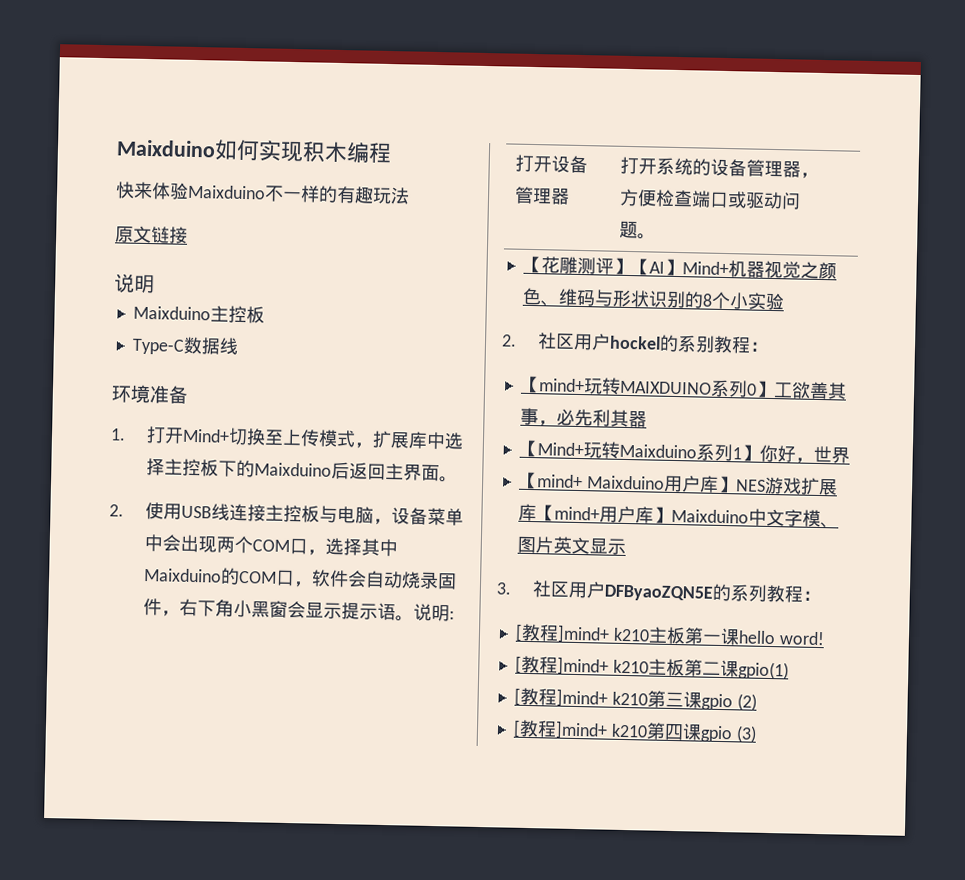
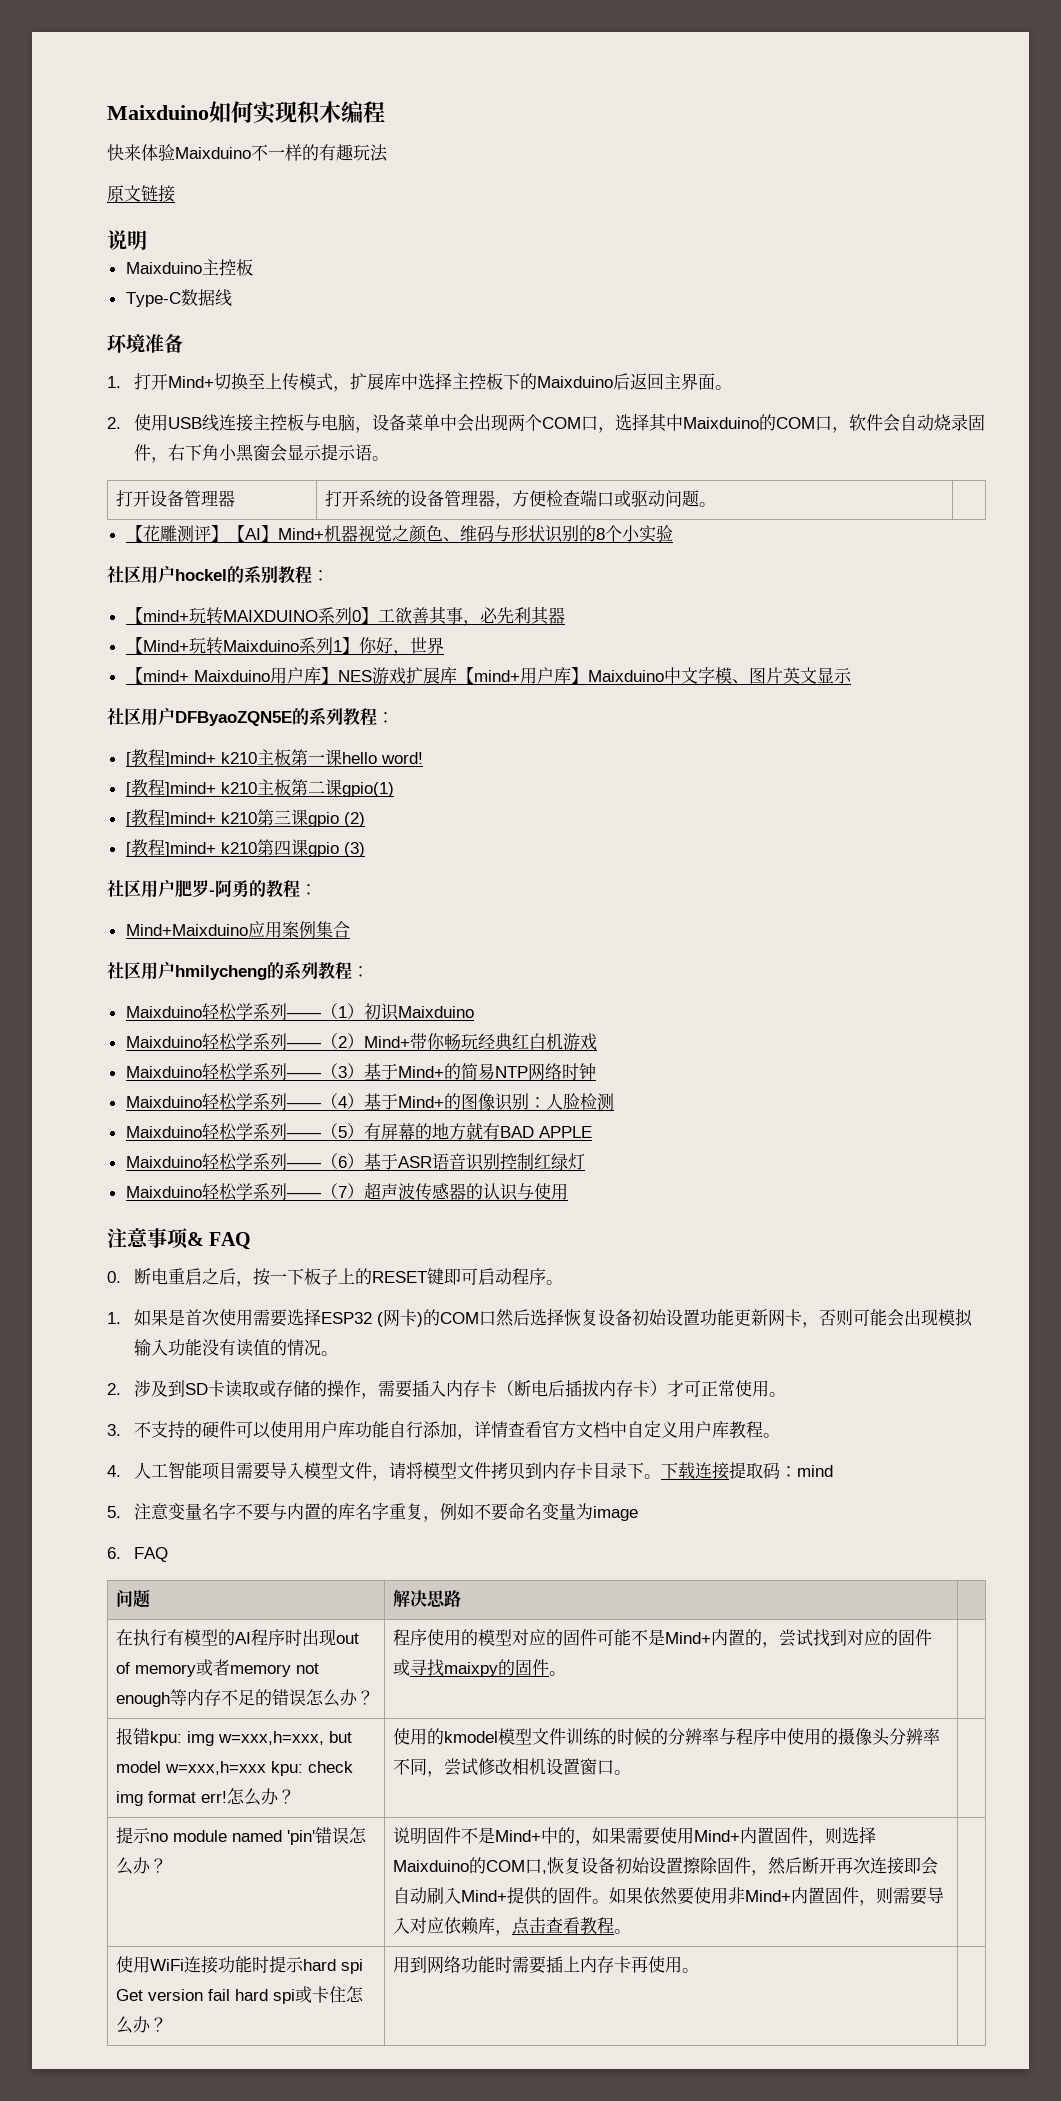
- 说明:
- 2.社区用户hockel的系别教程：
+ 社区用户hockel的系别教程：
- 3.社区用户DFByaoZQN5E的系列教程：
+ 社区用户DFByaoZQN5E的系列教程：
+ 社区用户肥罗-阿勇的教程：
+ Mind+Maixduino应用案例集合
+ 社区用户hmilycheng的系列教程：
+ Maixduino轻松学系列——（1）初识Maixduino
+ Maixduino轻松学系列——（2）Mind+带你畅玩经典红白机游戏
+ Maixduino轻松学系列——（3）基于Mind+的简易NTP网络时钟
+ Maixduino轻松学系列——（4）基于Mind+的图像识别：人脸检测
+ Maixduino轻松学系列——（5）有屏幕的地方就有BAD APPLE
+ Maixduino轻松学系列——（6）基于ASR语音识别控制红绿灯
+ Maixduino轻松学系列——（7）超声波传感器的认识与使用
+ 注意事项& FAQ
+ 0.断电重启之后，按一下板子上的RESET键即可启动程序。
+ 1.如果是首次使用需要选择ESP32 (网卡)的COM口然后选择恢复设备初始设置功能更新网卡，否则可能会出现模拟输入功能没有读值的情况。
+ 2.涉及到SD卡读取或存储的操作，需要插入内存卡（断电后插拔内存卡）才可正常使用。
+ 3.不支持的硬件可以使用用户库功能自行添加，详情查看官方文档中自定义用户库教程。
+ 4.人工智能项目需要导入模型文件，请将模型文件拷贝到内存卡目录下。下载连接提取码：mind
+ 5.注意变量名字不要与内置的库名字重复，例如不要命名变量为image
+ 6. FAQ
+ 问题 | 解决思路 |
+ 在执行有模型的AI程序时出现out of memory或者memory not enough等内存不足的错误怎么办？ | 程序使用的模型对应的固件可能不是Mind+内置的，尝试找到对应的固件或寻找maixpy的固件。 |
+ 报错kpu: img w=xxx,h=xxx, but model w=xxx,h=xxx kpu: check img format err!怎么办？ | 使用的kmodel模型文件训练的时候的分辨率与程序中使用的摄像头分辨率不同，尝试修改相机设置窗口。 |
+ 提示no module named 'pin'错误怎么办？ | 说明固件不是Mind+中的，如果需要使用Mind+内置固件，则选择Maixduino的COM口,恢复设备初始设置擦除固件，然后断开再次连接即会自动刷入Mind+提供的固件。如果依然要使用非Mind+内置固件，则需要导入对应依赖库，点击查看教程。 |
+ 使用WiFi连接功能时提示hard spi Get version fail hard spi或卡住怎么办？ | 用到网络功能时需要插上内存卡再使用。 |

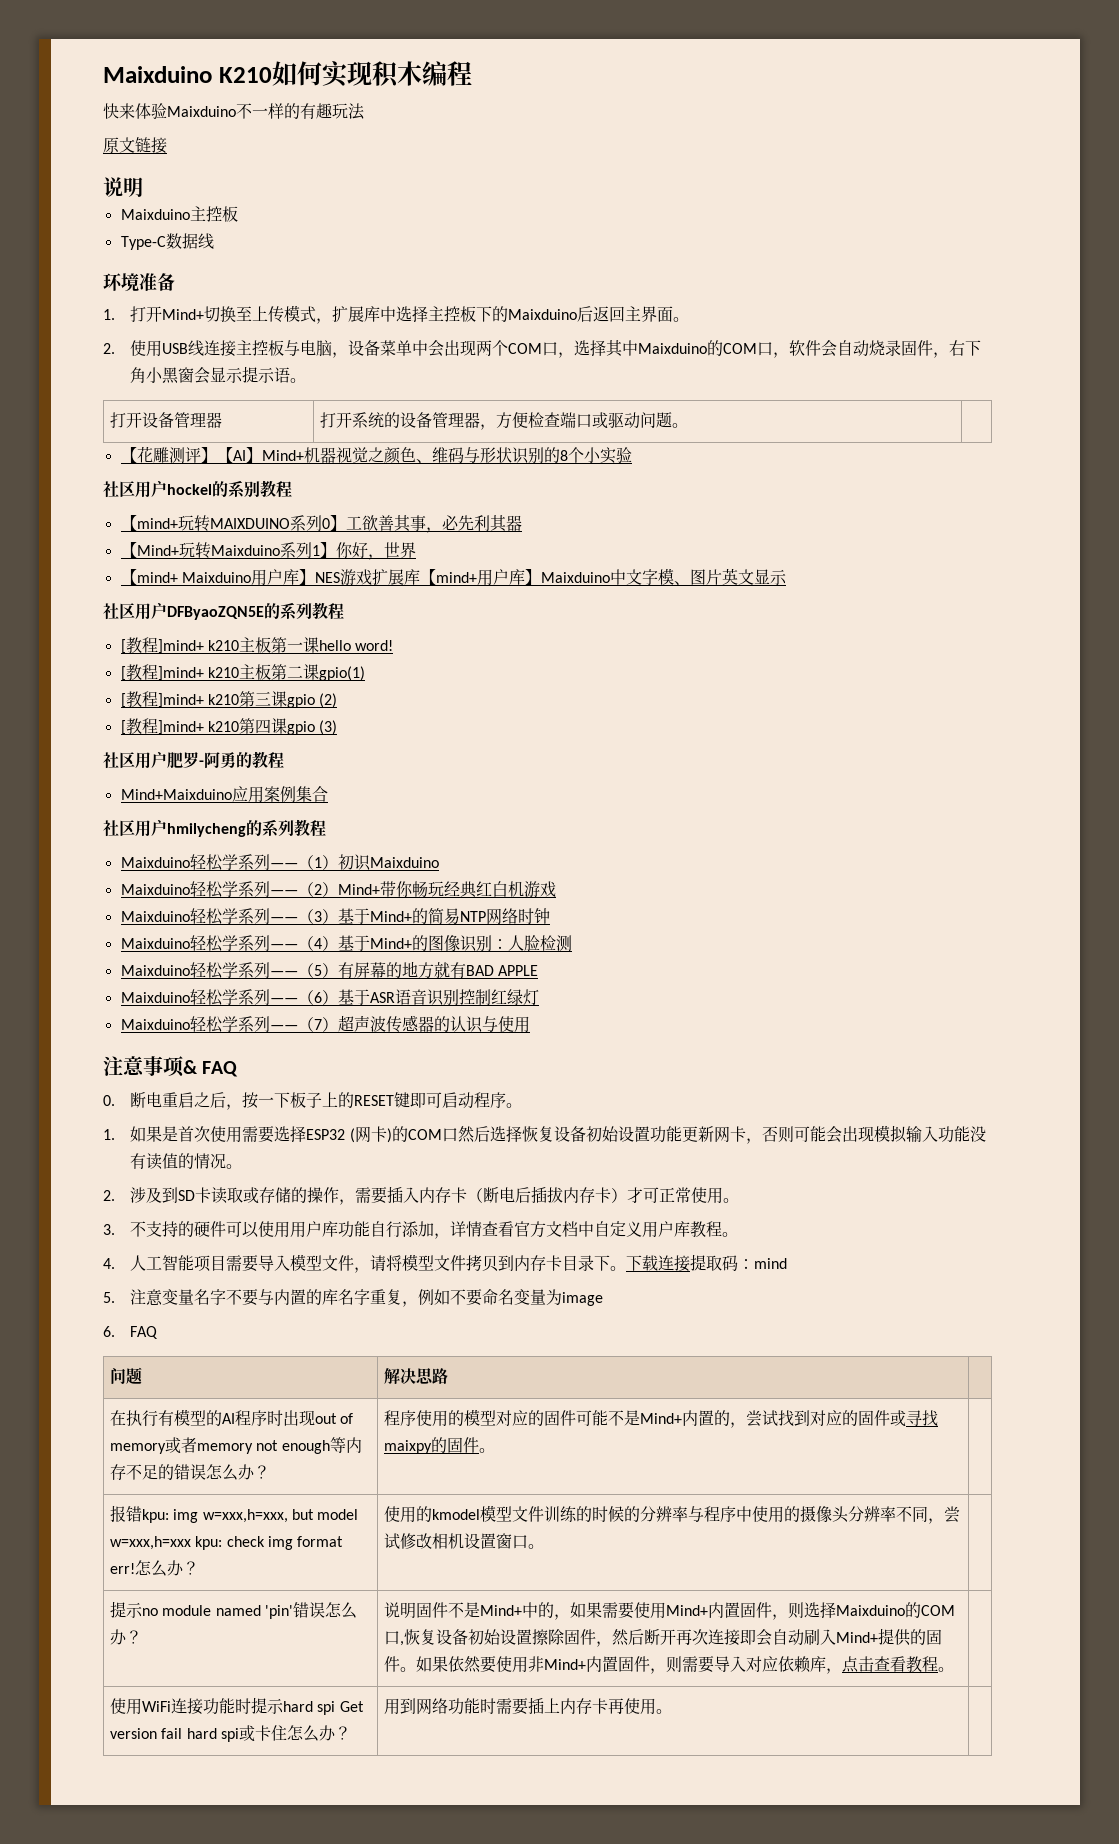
- Maixduino如何实现积木编程
+ Maixduino K210如何实现积木编程
- 社区用户hockel的系别教程：
+ 社区用户hockel的系别教程
- 社区用户DFByaoZQN5E的系列教程：
+ 社区用户DFByaoZQN5E的系列教程
- 社区用户肥罗-阿勇的教程：
+ 社区用户肥罗-阿勇的教程
- 社区用户hmilycheng的系列教程：
+ 社区用户hmilycheng的系列教程

